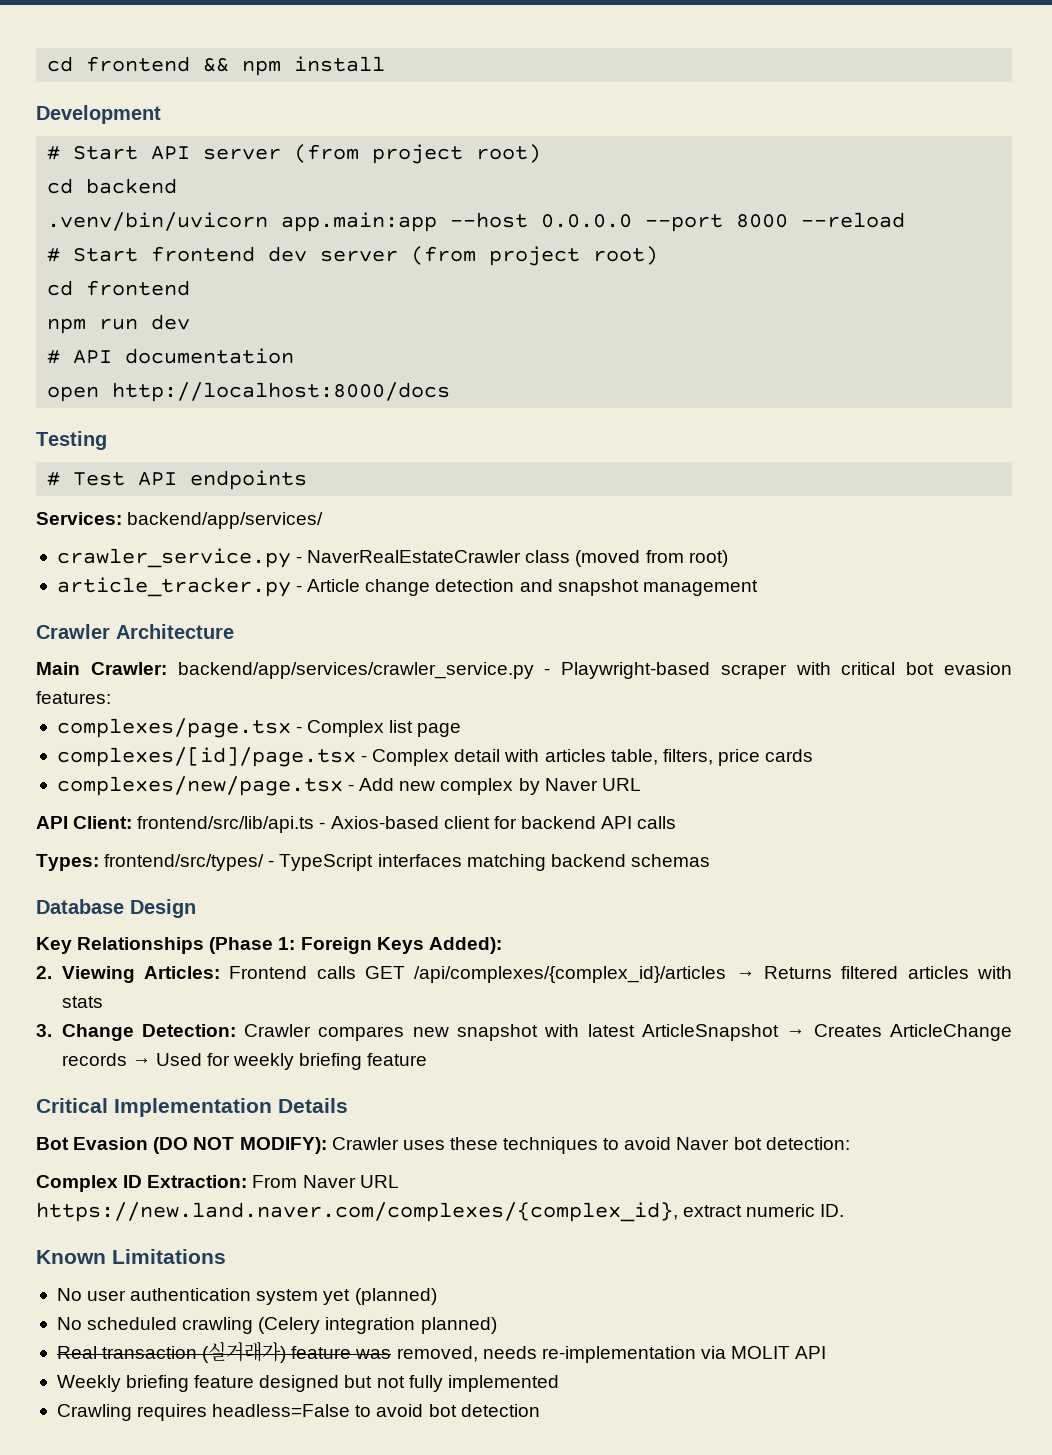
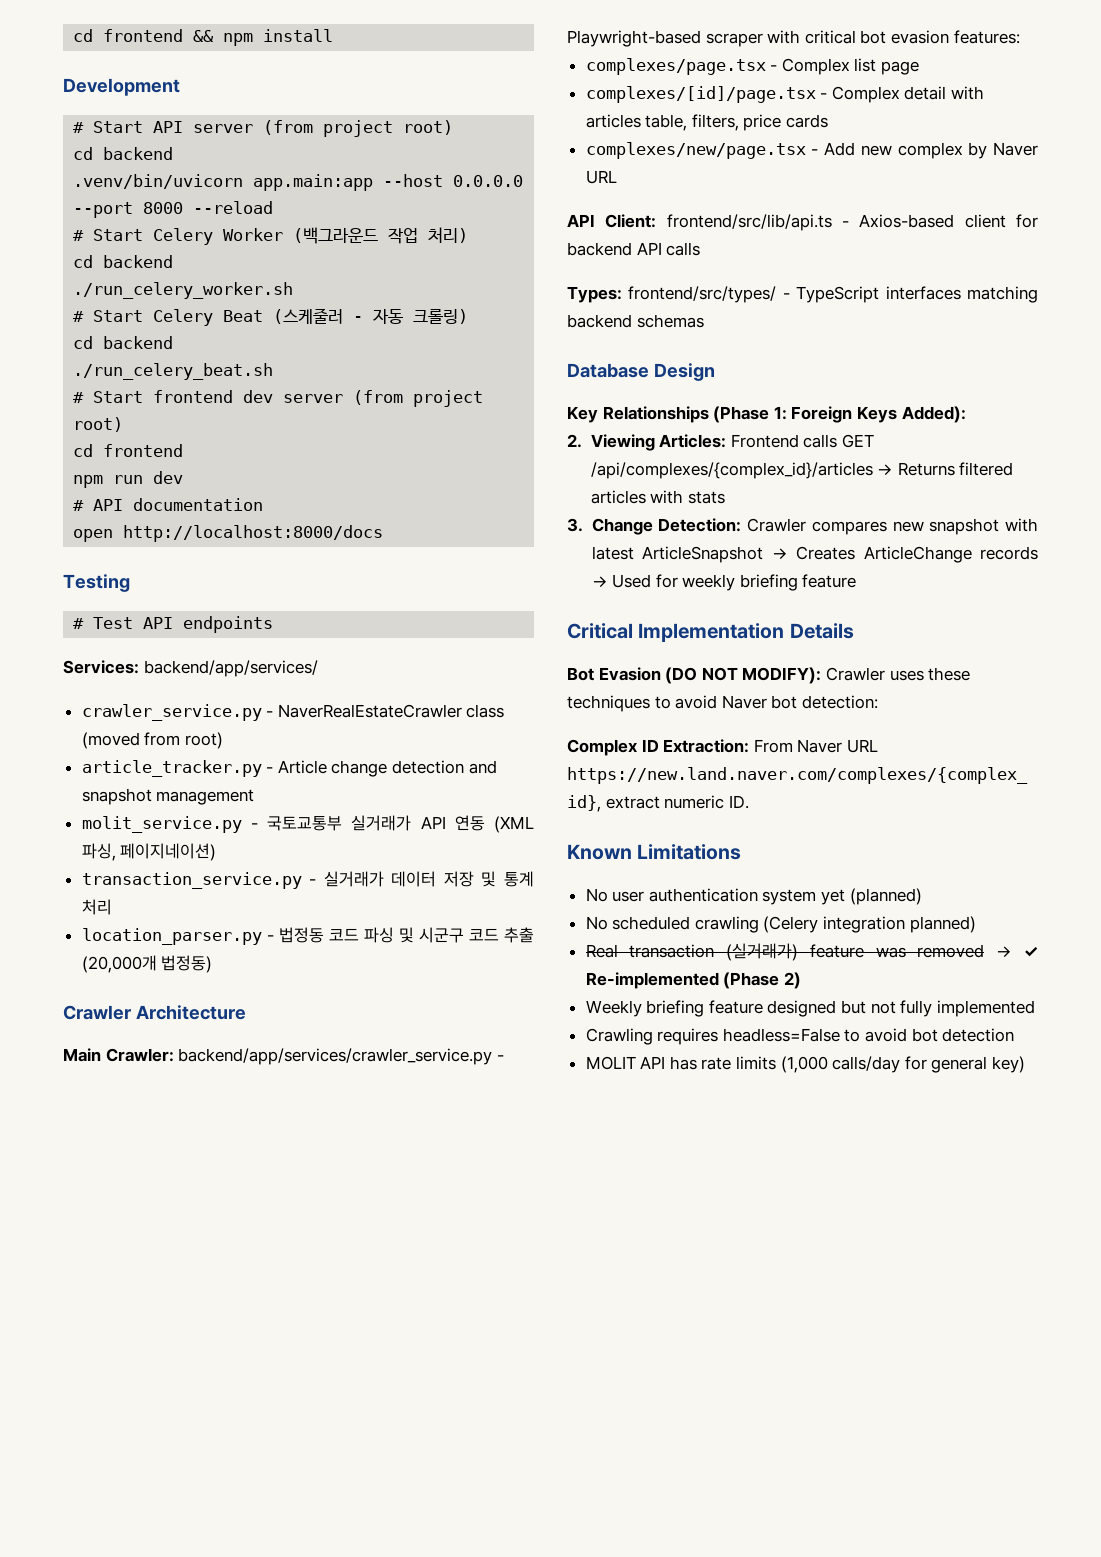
+ # Start Celery Worker (백그라운드 작업 처리)
+ cd backend
+ ./run_celery_worker.sh
+ # Start Celery Beat (스케줄러 - 자동 크롤링)
+ cd backend
+ ./run_celery_beat.sh
+ molit_service.py - 국토교통부 실거래가 API 연동 (XML 파싱, 페이지네이션)
+ transaction_service.py - 실거래가 데이터 저장 및 통계 처리
+ location_parser.py - 법정동 코드 파싱 및 시군구 코드 추출 (20,000개 법정동)
- Real transaction (실거래가) feature was removed, needs re-implementation via MOLIT API
+ Real transaction (실거래가) feature was removed → ✓ Re-implemented (Phase 2)
+ MOLIT API has rate limits (1,000 calls/day for general key)

